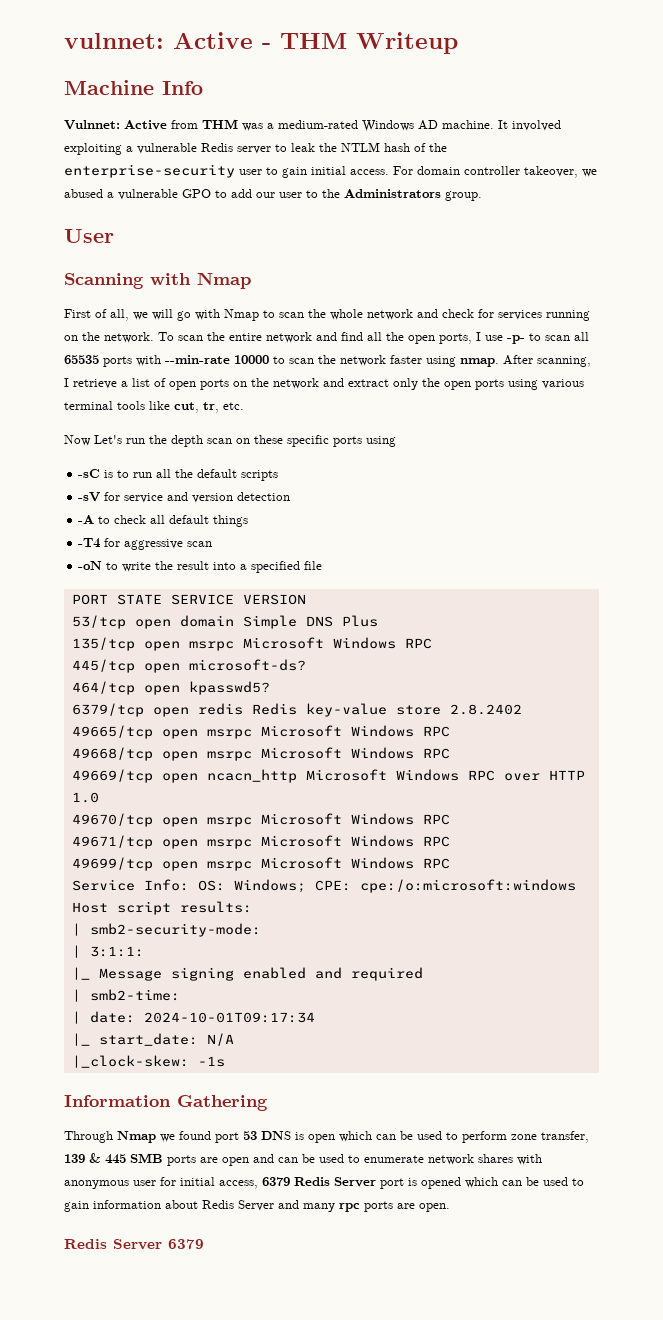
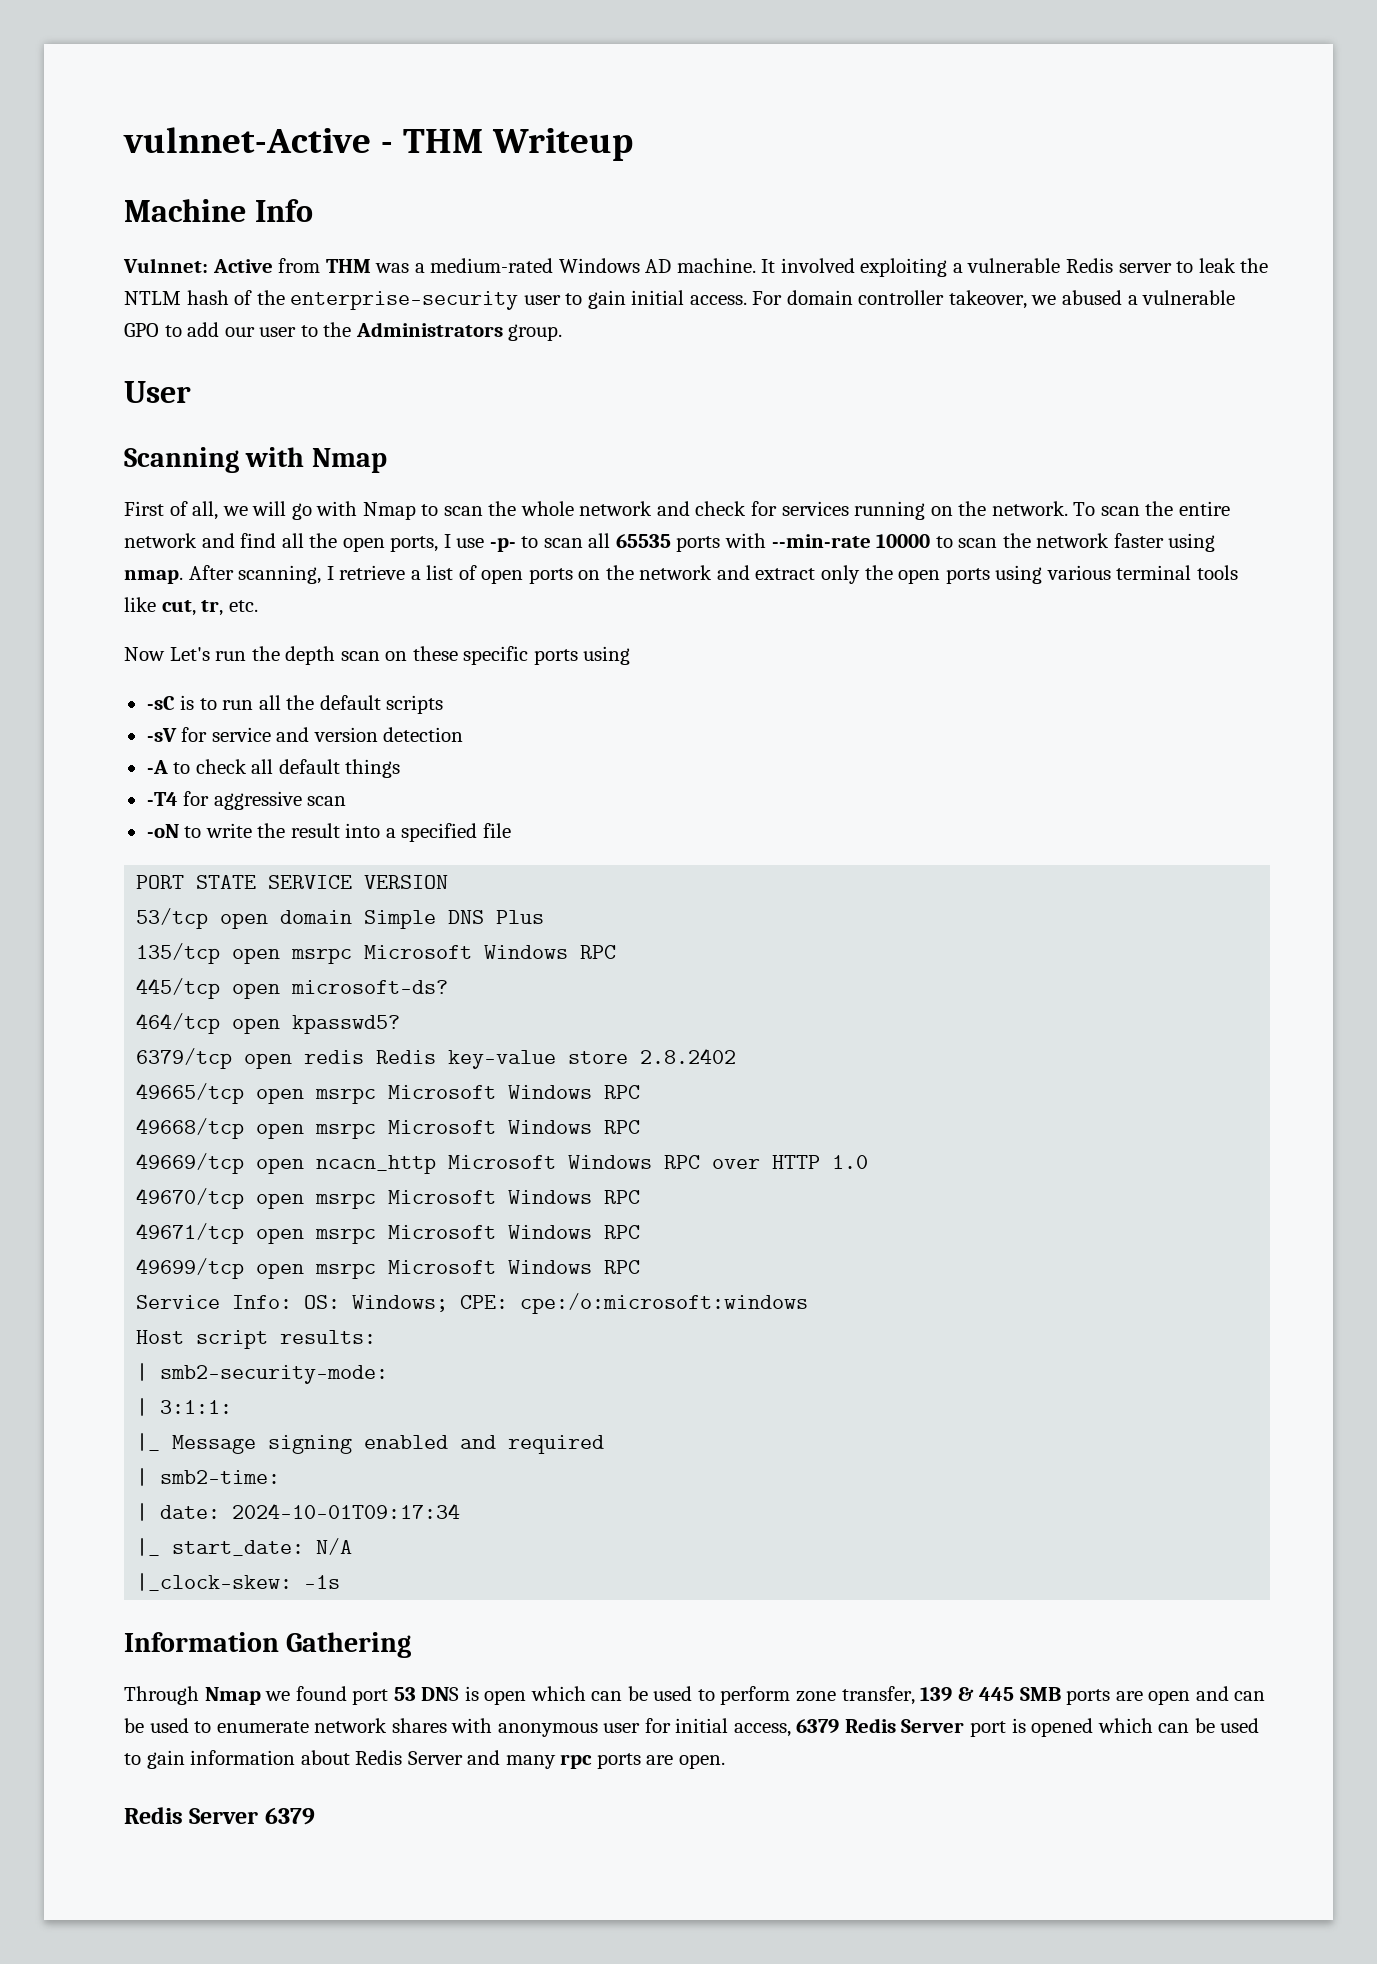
- vulnnet: Active - THM Writeup
+ vulnnet-Active - THM Writeup

